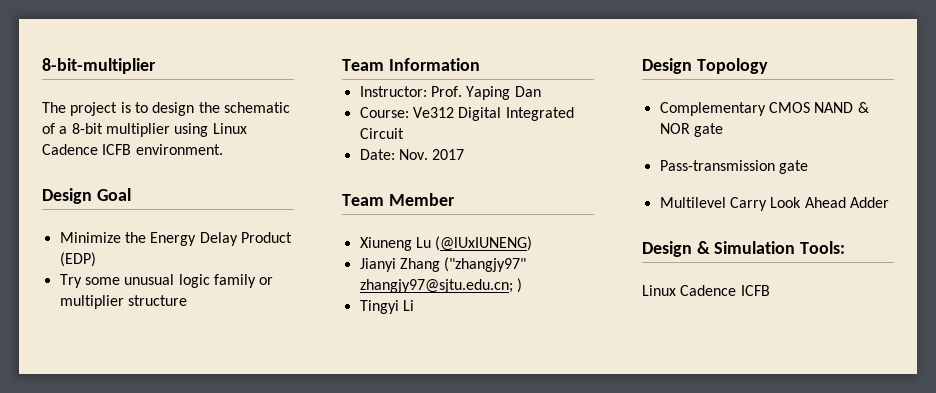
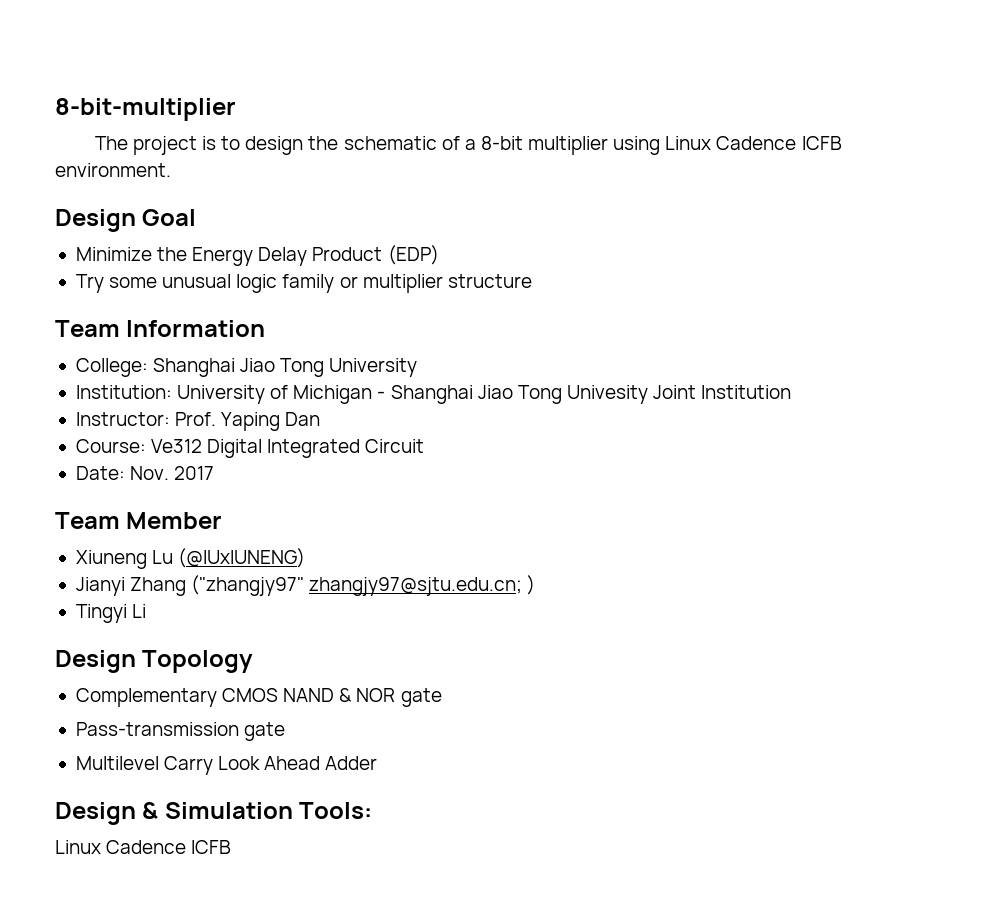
+ College: Shanghai Jiao Tong University
+ Institution: University of Michigan - Shanghai Jiao Tong Univesity Joint Institution

